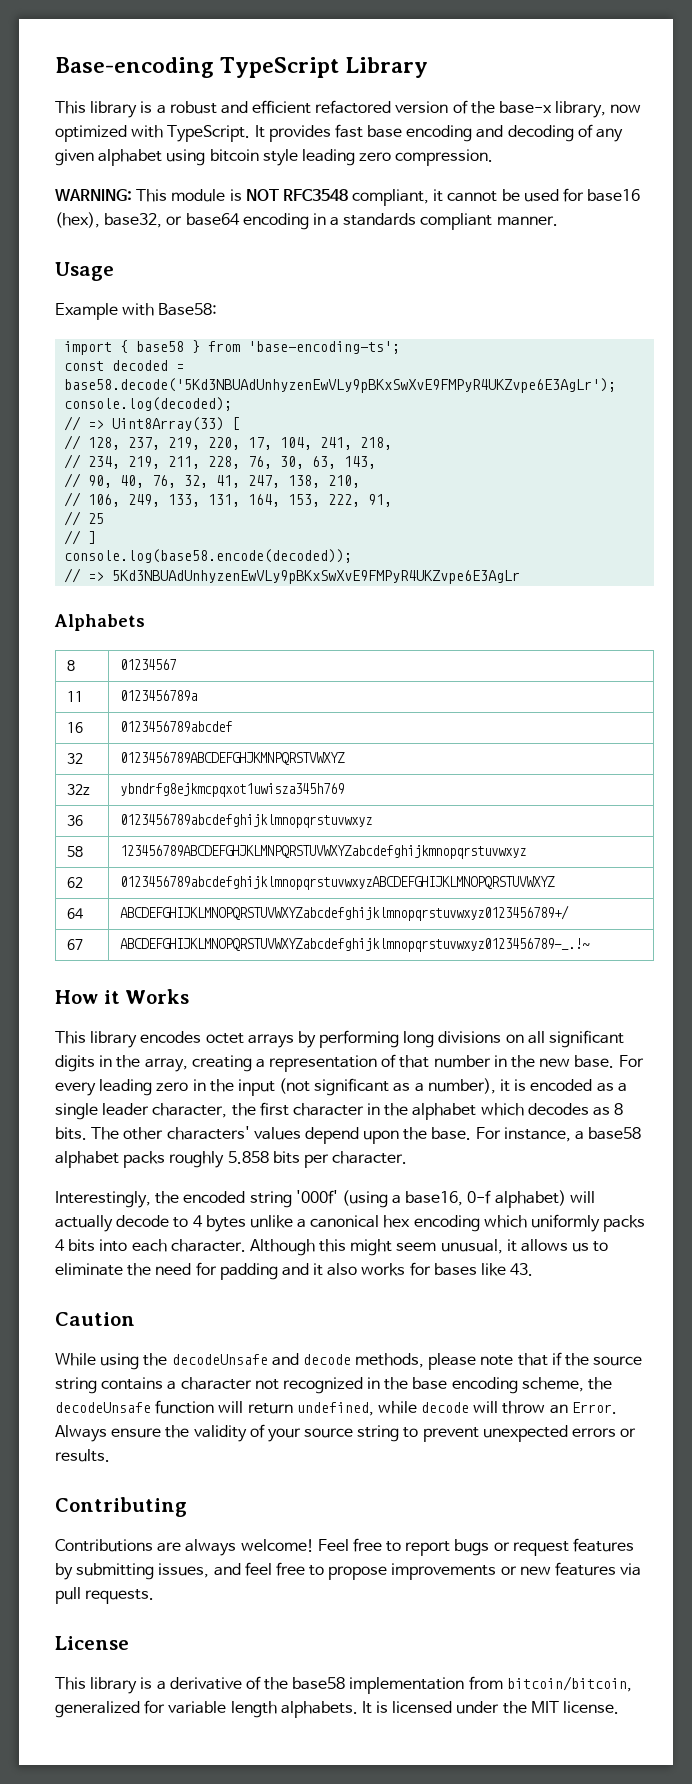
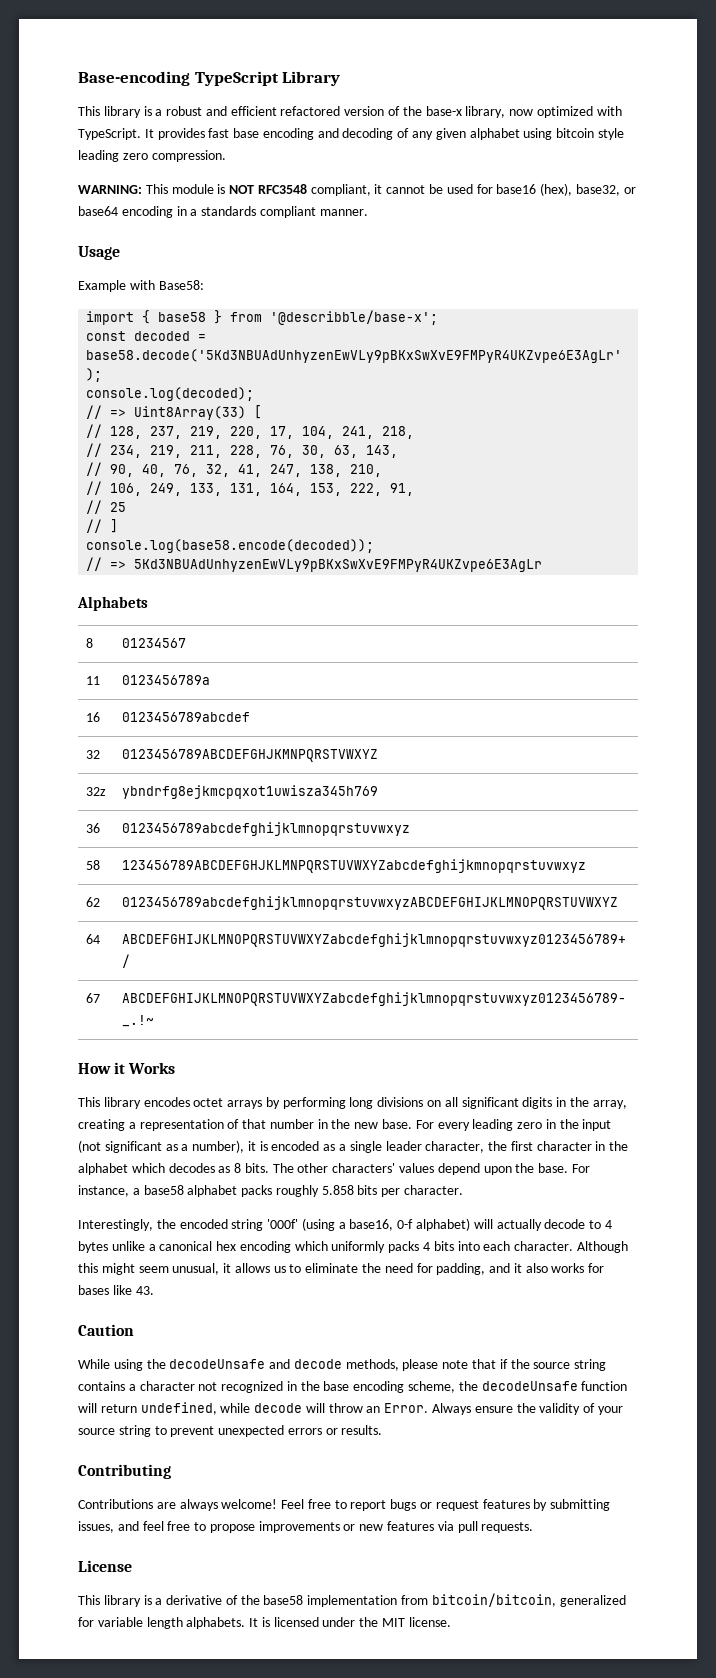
- import { base58 } from 'base-encoding-ts';
+ import { base58 } from '@describble/base-x';
- Although this might seem unusual, it allows us to eliminate the need for padding and it also works for bases like 43.
+ Although this might seem unusual, it allows us to eliminate the need for padding, and it also works for bases like 43.

